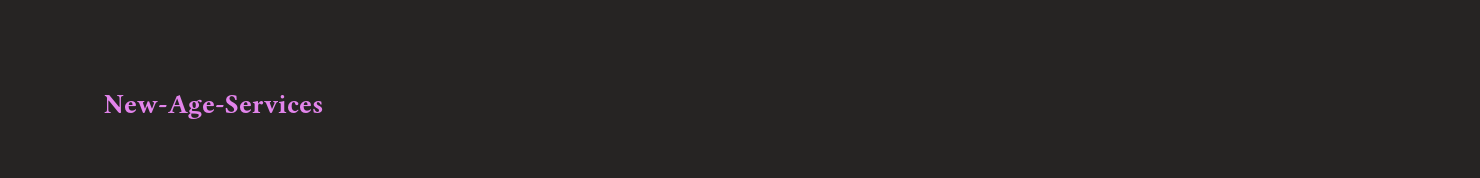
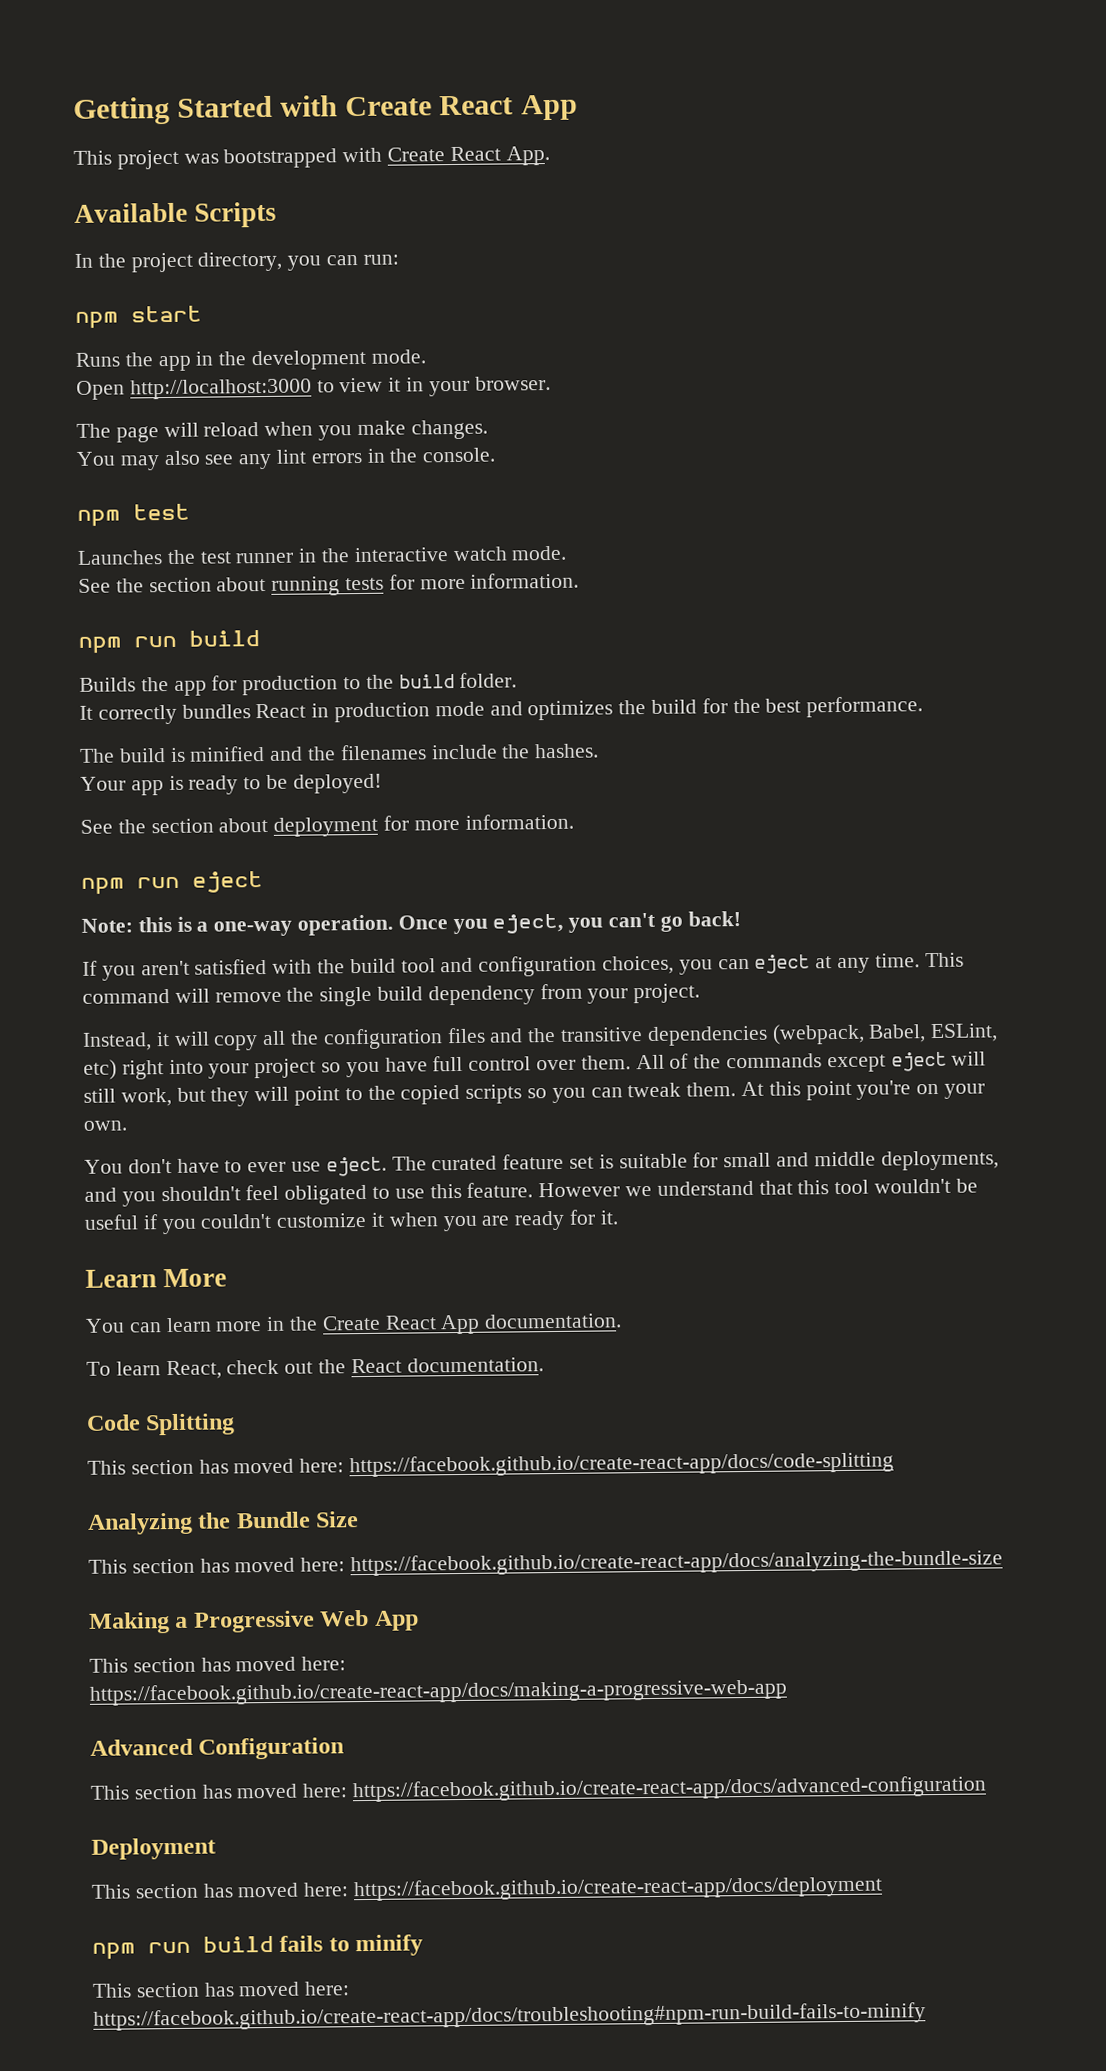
- New-Age-Services
+ Getting Started with Create React App
+ This project was bootstrapped with Create React App.
+ Available Scripts
+ In the project directory, you can run:
+ npm start
+ Runs the app in the development mode.
+ Open http://localhost:3000 to view it in your browser.
+ The page will reload when you make changes.
+ You may also see any lint errors in the console.
+ npm test
+ Launches the test runner in the interactive watch mode.
+ See the section about running tests for more information.
+ npm run build
+ Builds the app for production to the build folder.
+ It correctly bundles React in production mode and optimizes the build for the best performance.
+ The build is minified and the filenames include the hashes.
+ Your app is ready to be deployed!
+ See the section about deployment for more information.
+ npm run eject
+ Note: this is a one-way operation. Once you eject, you can't go back!
+ If you aren't satisfied with the build tool and configuration choices, you can eject at any time. This command will remove the single build dependency from your project.
+ Instead, it will copy all the configuration files and the transitive dependencies (webpack, Babel, ESLint, etc) right into your project so you have full control over them. All of the commands except eject will still work, but they will point to the copied scripts so you can tweak them. At this point you're on your own.
+ You don't have to ever use eject. The curated feature set is suitable for small and middle deployments, and you shouldn't feel obligated to use this feature. However we understand that this tool wouldn't be useful if you couldn't customize it when you are ready for it.
+ Learn More
+ You can learn more in the Create React App documentation.
+ To learn React, check out the React documentation.
+ Code Splitting
+ This section has moved here: https://facebook.github.io/create-react-app/docs/code-splitting
+ Analyzing the Bundle Size
+ This section has moved here: https://facebook.github.io/create-react-app/docs/analyzing-the-bundle-size
+ Making a Progressive Web App
+ This section has moved here: https://facebook.github.io/create-react-app/docs/making-a-progressive-web-app
+ Advanced Configuration
+ This section has moved here: https://facebook.github.io/create-react-app/docs/advanced-configuration
+ Deployment
+ This section has moved here: https://facebook.github.io/create-react-app/docs/deployment
+ npm run build fails to minify
+ This section has moved here: https://facebook.github.io/create-react-app/docs/troubleshooting#npm-run-build-fails-to-minify

